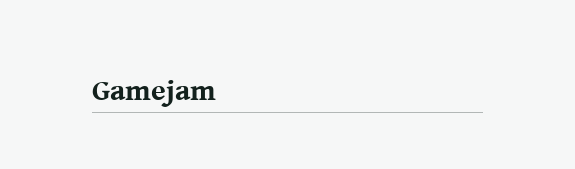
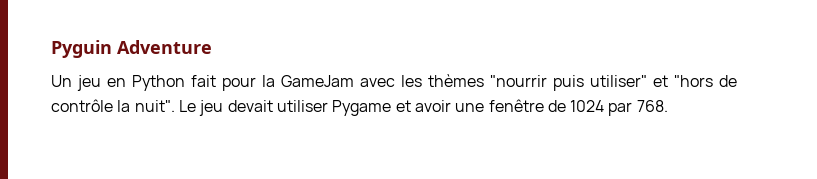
- Gamejam
+ Pyguin Adventure
+ Un jeu en Python fait pour la GameJam avec les thèmes "nourrir puis utiliser" et "hors de contrôle la nuit". Le jeu devait utiliser Pygame et avoir une fenêtre de 1024 par 768.

